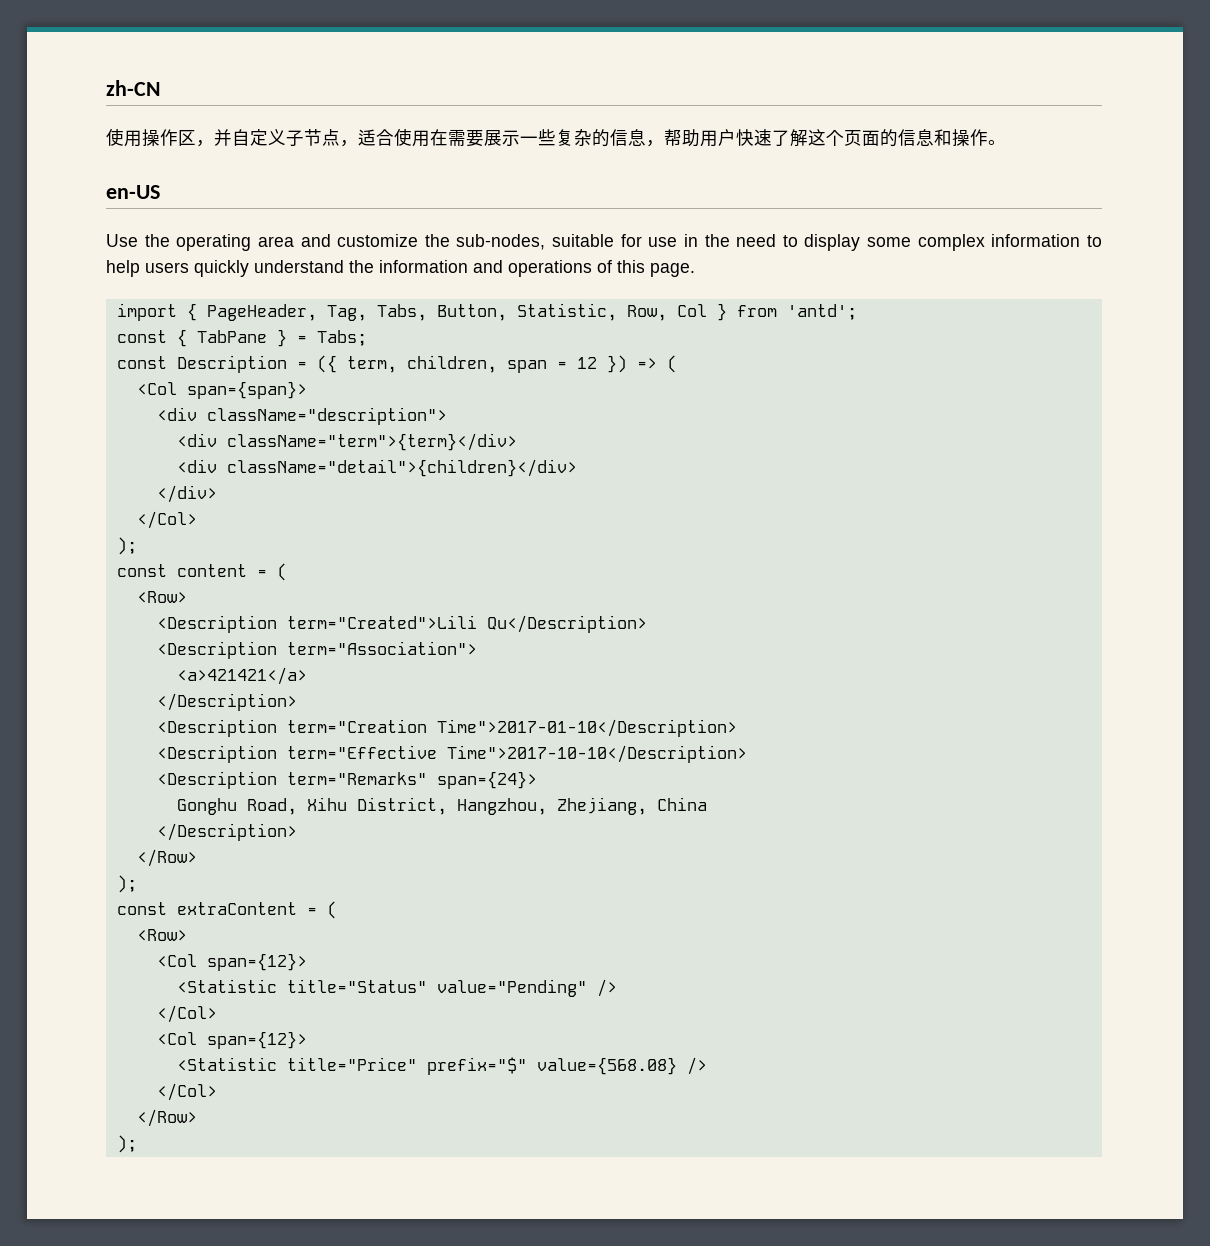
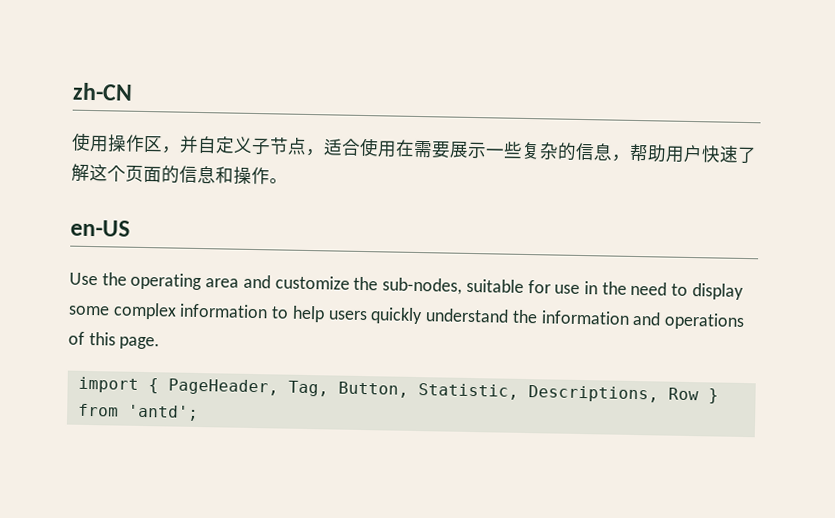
- import { PageHeader, Tag, Tabs, Button, Statistic, Row, Col } from 'antd';
+ import { PageHeader, Tag, Button, Statistic, Descriptions, Row } from 'antd';
- const { TabPane } = Tabs;
- const Description = ({ term, children, span = 12 }) => (
- <Col span={span}>
- <div className="description">
- <div className="term">{term}</div>
- <div className="detail">{children}</div>
- </div>
- </Col>
- );
- const content = (
- <Row>
- <Description term="Created">Lili Qu</Description>
- <Description term="Association">
- <a>421421</a>
- </Description>
- <Description term="Creation Time">2017-01-10</Description>
- <Description term="Effective Time">2017-10-10</Description>
- <Description term="Remarks" span={24}>
- Gonghu Road, Xihu District, Hangzhou, Zhejiang, China
- </Description>
- </Row>
- );
- const extraContent = (
- <Row>
- <Col span={12}>
- <Statistic title="Status" value="Pending" />
- </Col>
- <Col span={12}>
- <Statistic title="Price" prefix="$" value={568.08} />
- </Col>
- </Row>
- );

